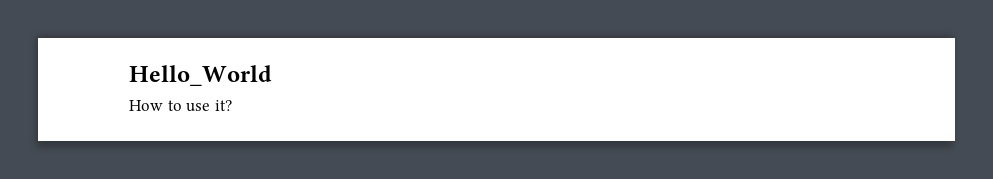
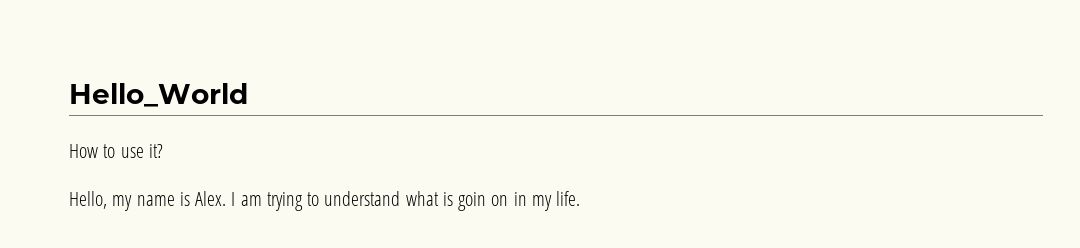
+ Hello, my name is Alex. I am trying to understand what is goin on in my life.

